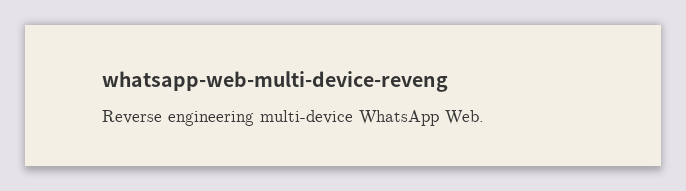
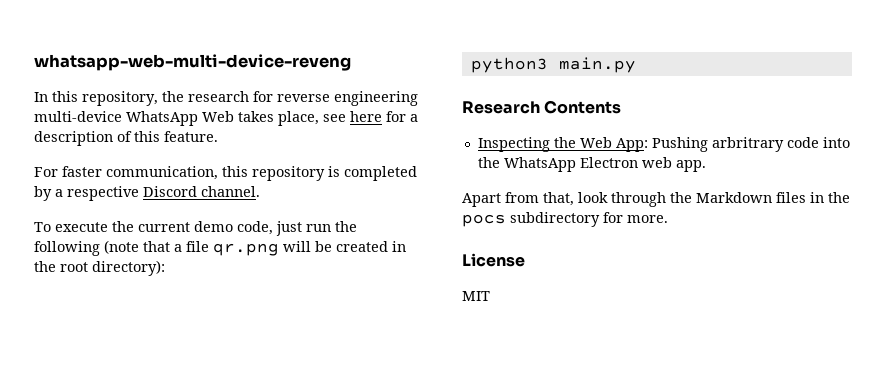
- Reverse engineering multi-device WhatsApp Web.
+ In this repository, the research for reverse engineering multi-device WhatsApp Web takes place, see here for a description of this feature.
+ For faster communication, this repository is completed by a respective Discord channel.
+ To execute the current demo code, just run the following (note that a file qr.png will be created in the root directory):
+ python3 main.py
+ Research Contents
+ Inspecting the Web App: Pushing arbritrary code into the WhatsApp Electron web app.
+ Apart from that, look through the Markdown files in the pocs subdirectory for more.
+ License
+ MIT

